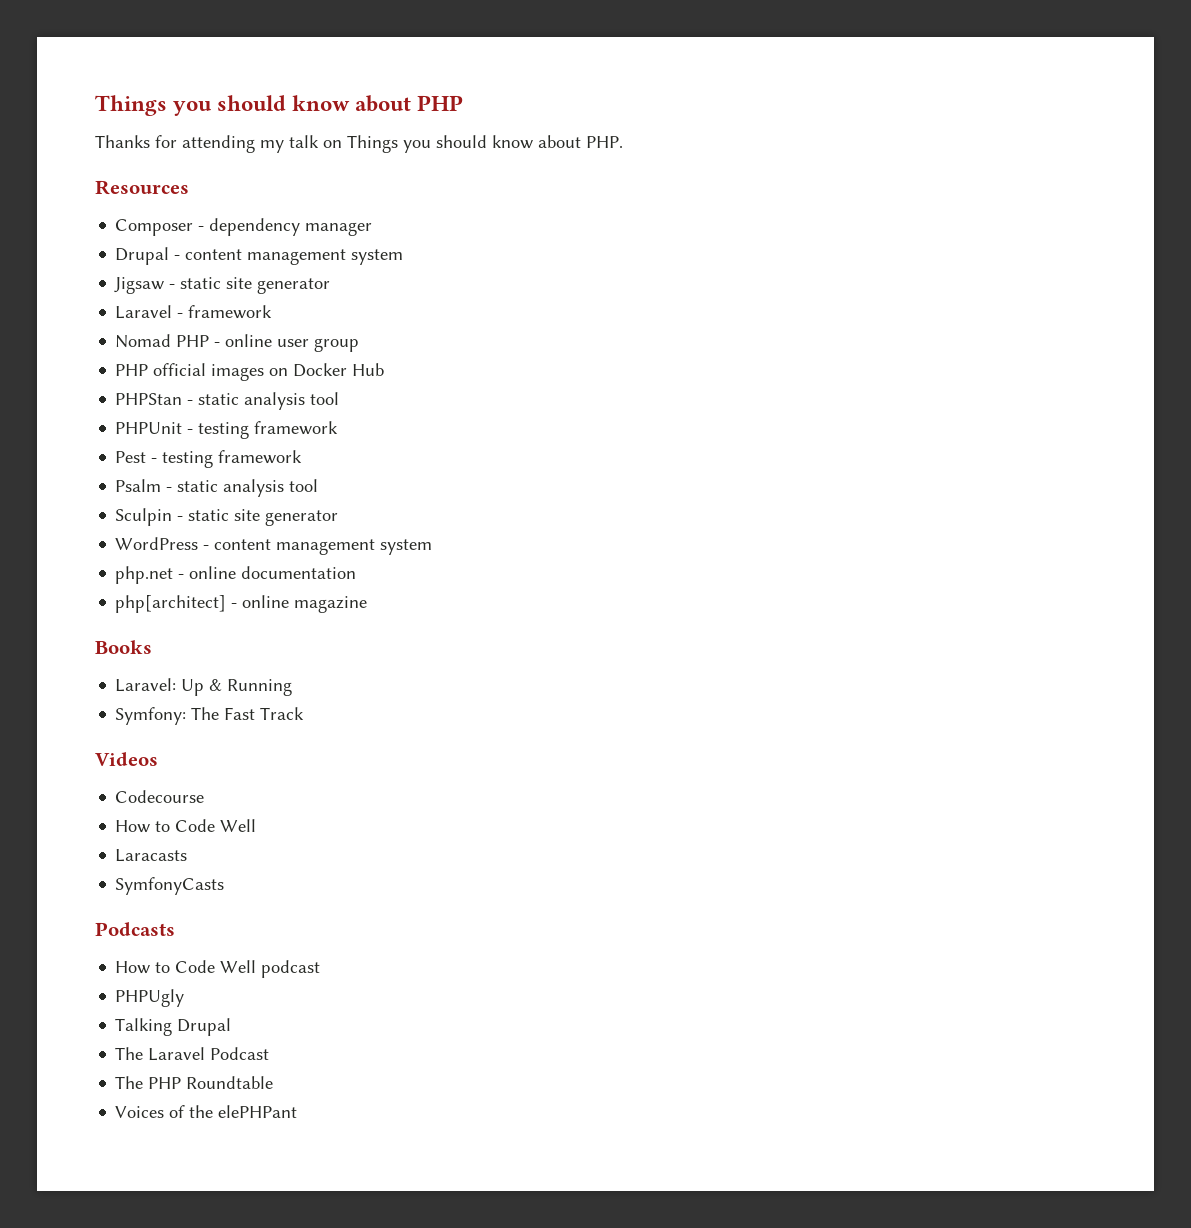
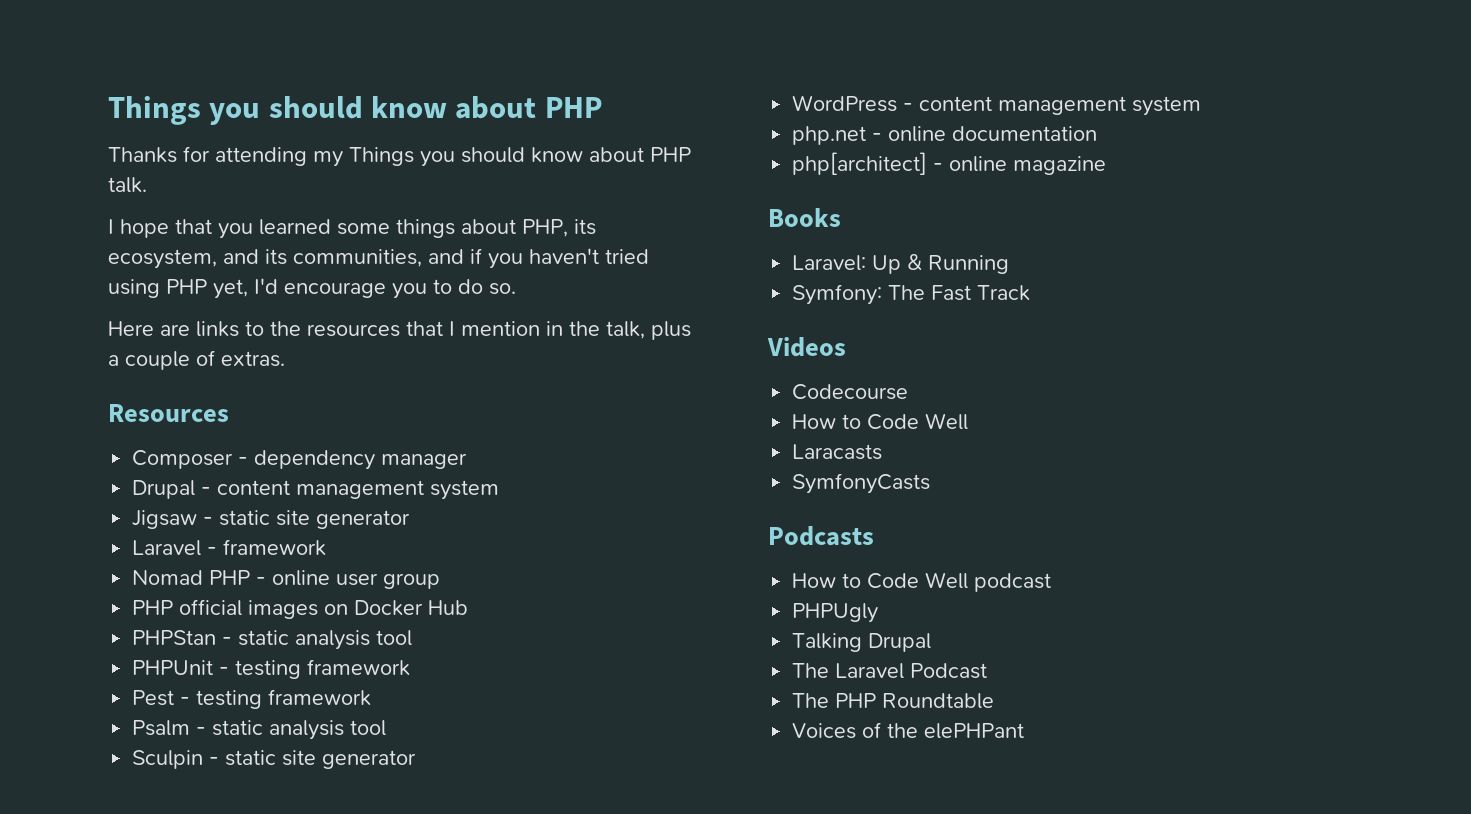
- Thanks for attending my talk on Things you should know about PHP.
+ Thanks for attending my Things you should know about PHP talk.
+ I hope that you learned some things about PHP, its ecosystem, and its communities, and if you haven't tried using PHP yet, I'd encourage you to do so.
+ Here are links to the resources that I mention in the talk, plus a couple of extras.

